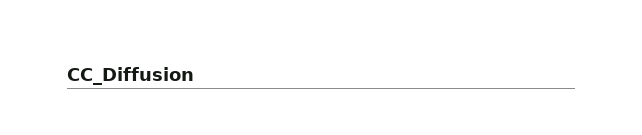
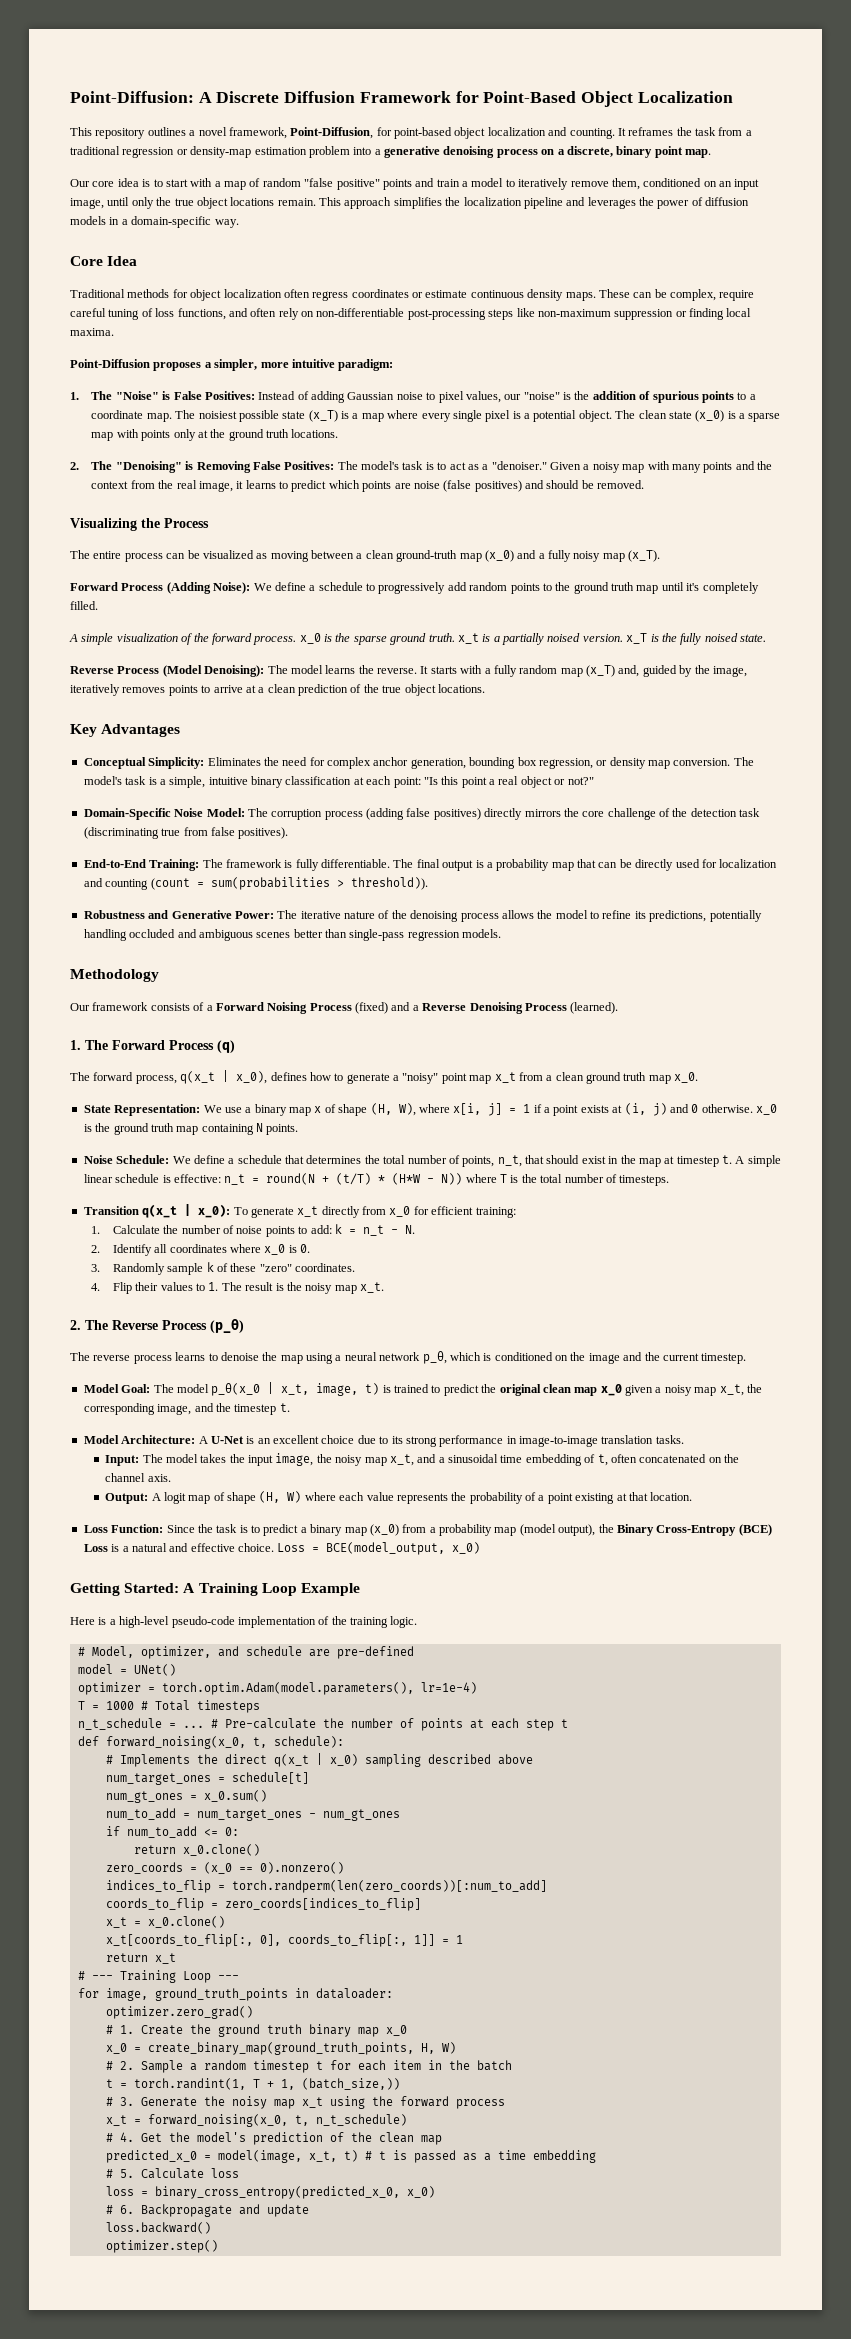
- CC_Diffusion
+ Point-Diffusion: A Discrete Diffusion Framework for Point-Based Object Localization
+ This repository outlines a novel framework, Point-Diffusion, for point-based object localization and counting. It reframes the task from a traditional regression or density-map estimation problem into a generative denoising process on a discrete, binary point map.
+ Our core idea is to start with a map of random "false positive" points and train a model to iteratively remove them, conditioned on an input image, until only the true object locations remain. This approach simplifies the localization pipeline and leverages the power of diffusion models in a domain-specific way.
+ Core Idea
+ Traditional methods for object localization often regress coordinates or estimate continuous density maps. These can be complex, require careful tuning of loss functions, and often rely on non-differentiable post-processing steps like non-maximum suppression or finding local maxima.
+ Point-Diffusion proposes a simpler, more intuitive paradigm:
+ 1. The "Noise" is False Positives: Instead of adding Gaussian noise to pixel values, our "noise" is the addition of spurious points to a coordinate map. The noisiest possible state (x_T) is a map where every single pixel is a potential object. The clean state (x_0) is a sparse map with points only at the ground truth locations.
+ 2. The "Denoising" is Removing False Positives: The model's task is to act as a "denoiser." Given a noisy map with many points and the context from the real image, it learns to predict which points are noise (false positives) and should be removed.
+ Visualizing the Process
+ The entire process can be visualized as moving between a clean ground-truth map (x_0) and a fully noisy map (x_T).
+ Forward Process (Adding Noise): We define a schedule to progressively add random points to the ground truth map until it's completely filled.
+ A simple visualization of the forward process. x_0 is the sparse ground truth. x_t is a partially noised version. x_T is the fully noised state.
+ Reverse Process (Model Denoising): The model learns the reverse. It starts with a fully random map (x_T) and, guided by the image, iteratively removes points to arrive at a clean prediction of the true object locations.
+ Key Advantages
+ Conceptual Simplicity: Eliminates the need for complex anchor generation, bounding box regression, or density map conversion. The model's task is a simple, intuitive binary classification at each point: "Is this point a real object or not?"
+ Domain-Specific Noise Model: The corruption process (adding false positives) directly mirrors the core challenge of the detection task (discriminating true from false positives).
+ End-to-End Training: The framework is fully differentiable. The final output is a probability map that can be directly used for localization and counting (count = sum(probabilities > threshold)).
+ Robustness and Generative Power: The iterative nature of the denoising process allows the model to refine its predictions, potentially handling occluded and ambiguous scenes better than single-pass regression models.
+ Methodology
+ Our framework consists of a Forward Noising Process (fixed) and a Reverse Denoising Process (learned).
+ 1. The Forward Process (q)
+ The forward process, q(x_t | x_0), defines how to generate a "noisy" point map x_t from a clean ground truth map x_0.
+ State Representation: We use a binary map x of shape (H, W), where x[i, j] = 1 if a point exists at (i, j) and 0 otherwise. x_0 is the ground truth map containing N points.
+ Noise Schedule: We define a schedule that determines the total number of points, n_t, that should exist in the map at timestep t. A simple linear schedule is effective: n_t = round(N + (t/T) * (H*W - N)) where T is the total number of timesteps.
+ Transition q(x_t | x_0): To generate x_t directly from x_0 for efficient training:
+ 1. Calculate the number of noise points to add: k = n_t - N.
+ 2. Identify all coordinates where x_0 is 0.
+ 3. Randomly sample k of these "zero" coordinates.
+ 4. Flip their values to 1. The result is the noisy map x_t.
+ 2. The Reverse Process (p_θ)
+ The reverse process learns to denoise the map using a neural network p_θ, which is conditioned on the image and the current timestep.
+ Model Goal: The model p_θ(x_0 | x_t, image, t) is trained to predict the original clean map x_0 given a noisy map x_t, the corresponding image, and the timestep t.
+ Model Architecture: A U-Net is an excellent choice due to its strong performance in image-to-image translation tasks.
+ Input: The model takes the input image, the noisy map x_t, and a sinusoidal time embedding of t, often concatenated on the channel axis.
+ Output: A logit map of shape (H, W) where each value represents the probability of a point existing at that location.
+ Loss Function: Since the task is to predict a binary map (x_0) from a probability map (model output), the Binary Cross-Entropy (BCE) Loss is a natural and effective choice. Loss = BCE(model_output, x_0)
+ Getting Started: A Training Loop Example
+ Here is a high-level pseudo-code implementation of the training logic.
+ # Model, optimizer, and schedule are pre-defined
+ model = UNet()
+ optimizer = torch.optim.Adam(model.parameters(), lr=1e-4)
+ T = 1000 # Total timesteps
+ n_t_schedule = ... # Pre-calculate the number of points at each step t
+ def forward_noising(x_0, t, schedule):
+ # Implements the direct q(x_t | x_0) sampling described above
+ num_target_ones = schedule[t]
+ num_gt_ones = x_0.sum()
+ num_to_add = num_target_ones - num_gt_ones
+ if num_to_add <= 0:
+ return x_0.clone()
+ zero_coords = (x_0 == 0).nonzero()
+ indices_to_flip = torch.randperm(len(zero_coords))[:num_to_add]
+ coords_to_flip = zero_coords[indices_to_flip]
+ x_t = x_0.clone()
+ x_t[coords_to_flip[:, 0], coords_to_flip[:, 1]] = 1
+ return x_t
+ # --- Training Loop ---
+ for image, ground_truth_points in dataloader:
+ optimizer.zero_grad()
+ # 1. Create the ground truth binary map x_0
+ x_0 = create_binary_map(ground_truth_points, H, W)
+ # 2. Sample a random timestep t for each item in the batch
+ t = torch.randint(1, T + 1, (batch_size,))
+ # 3. Generate the noisy map x_t using the forward process
+ x_t = forward_noising(x_0, t, n_t_schedule)
+ # 4. Get the model's prediction of the clean map
+ predicted_x_0 = model(image, x_t, t) # t is passed as a time embedding
+ # 5. Calculate loss
+ loss = binary_cross_entropy(predicted_x_0, x_0)
+ # 6. Backpropagate and update
+ loss.backward()
+ optimizer.step()

